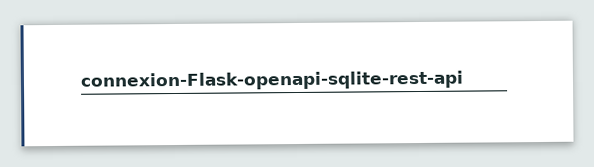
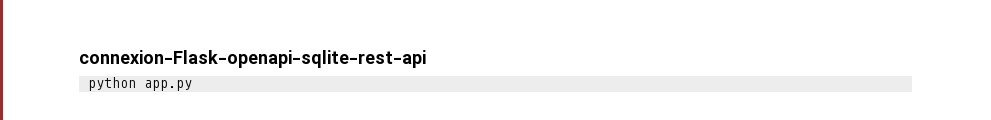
+ python app.py

